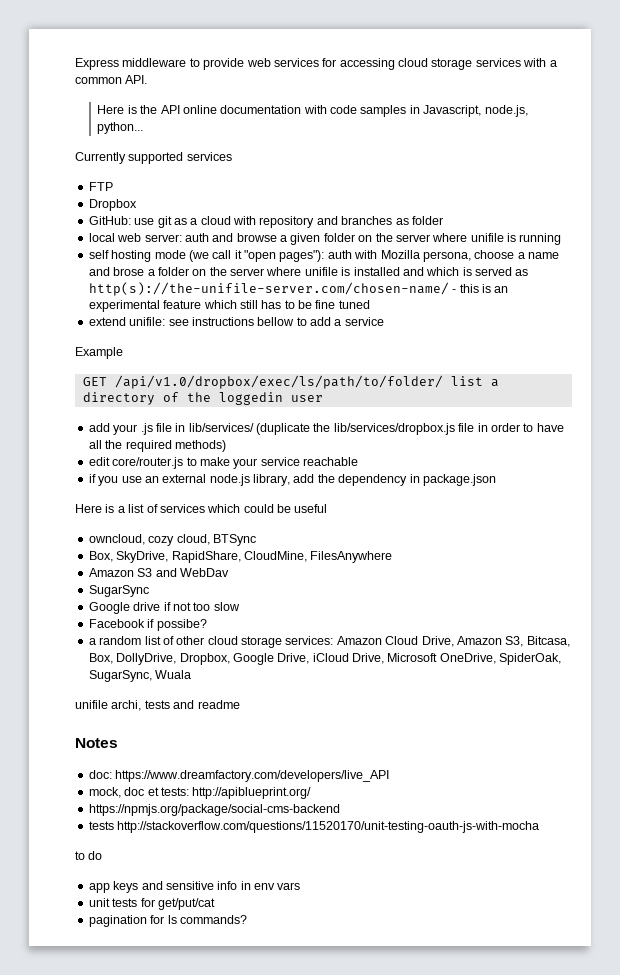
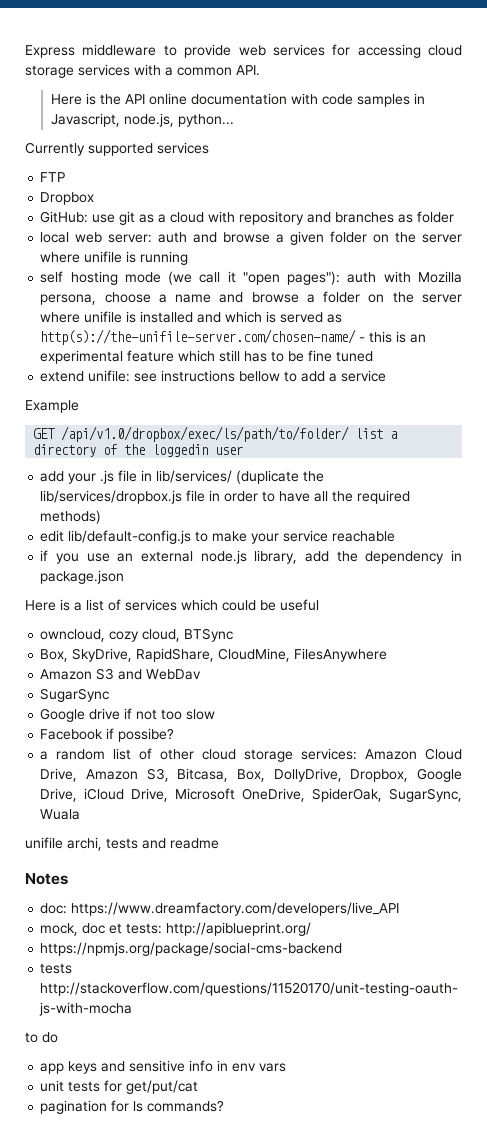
- self hosting mode (we call it "open pages"): auth with Mozilla persona, choose a name and brose a folder on the server where unifile is installed and which is served as http(s)://the-unifile-server.com/chosen-name/ - this is an experimental feature which still has to be fine tuned
+ self hosting mode (we call it "open pages"): auth with Mozilla persona, choose a name and browse a folder on the server where unifile is installed and which is served as http(s)://the-unifile-server.com/chosen-name/ - this is an experimental feature which still has to be fine tuned
- edit core/router.js to make your service reachable
+ edit lib/default-config.js to make your service reachable

